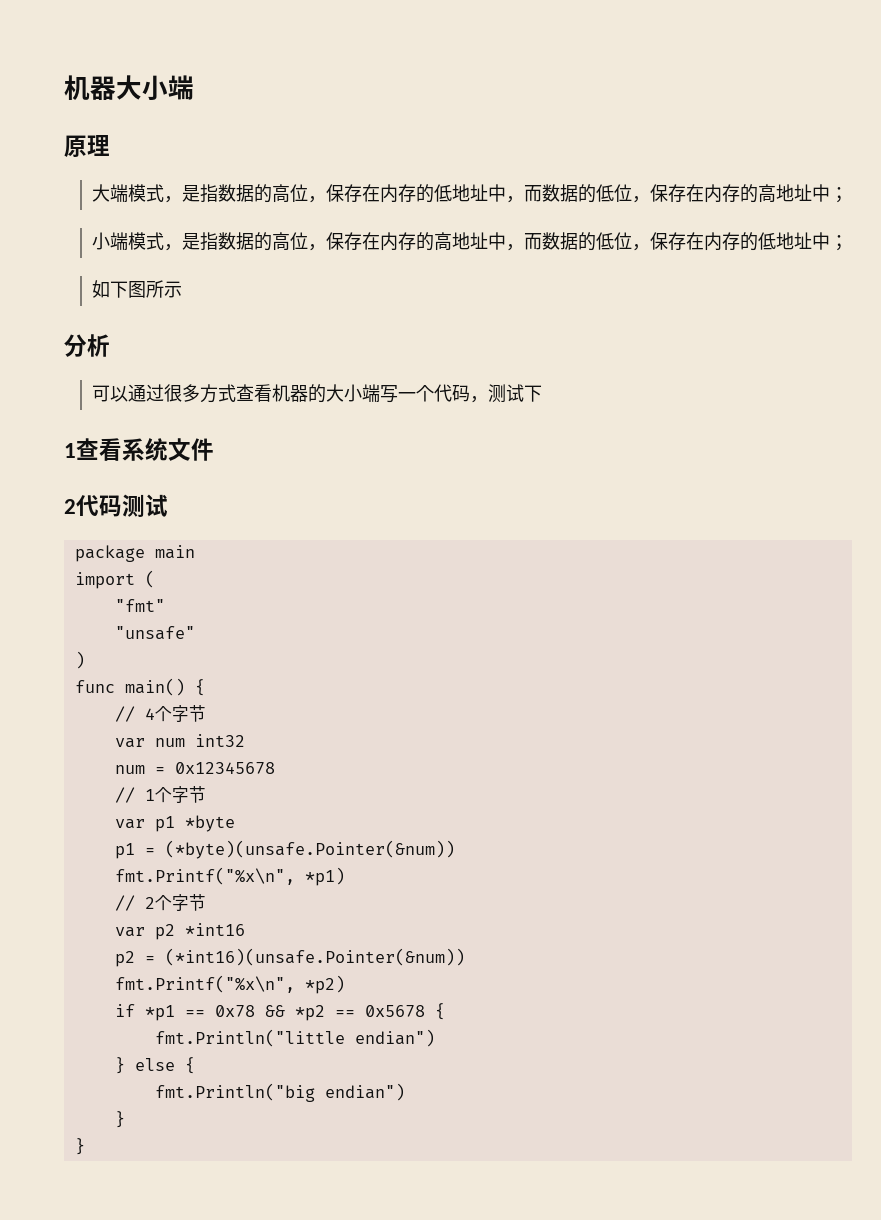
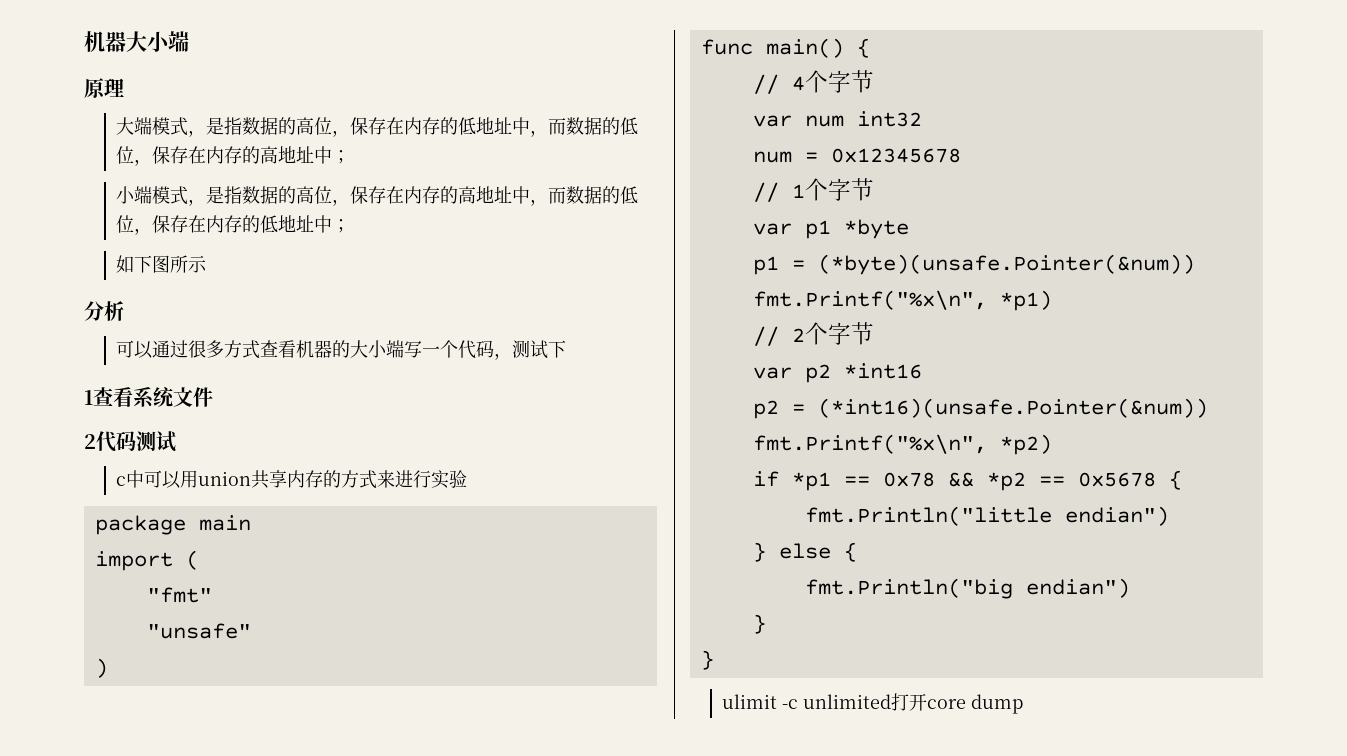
+ c中可以用union共享内存的方式来进行实验
+ ulimit -c unlimited打开core dump

